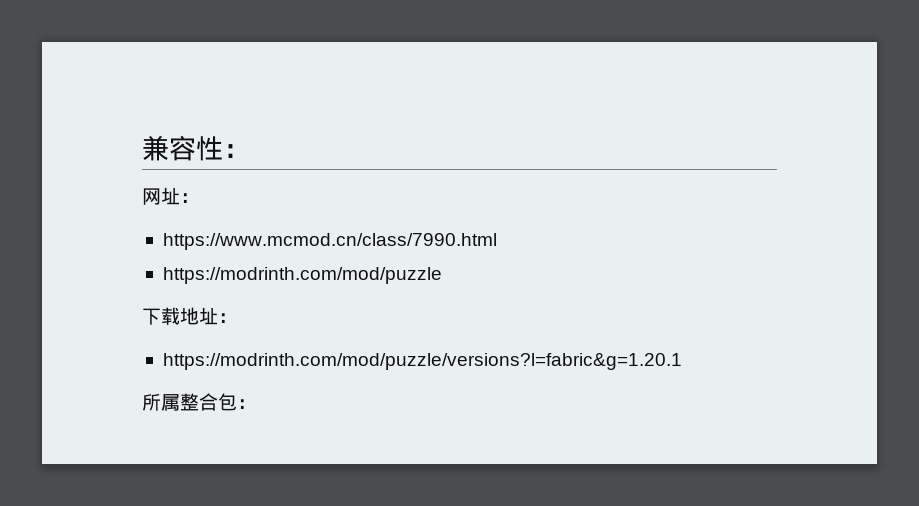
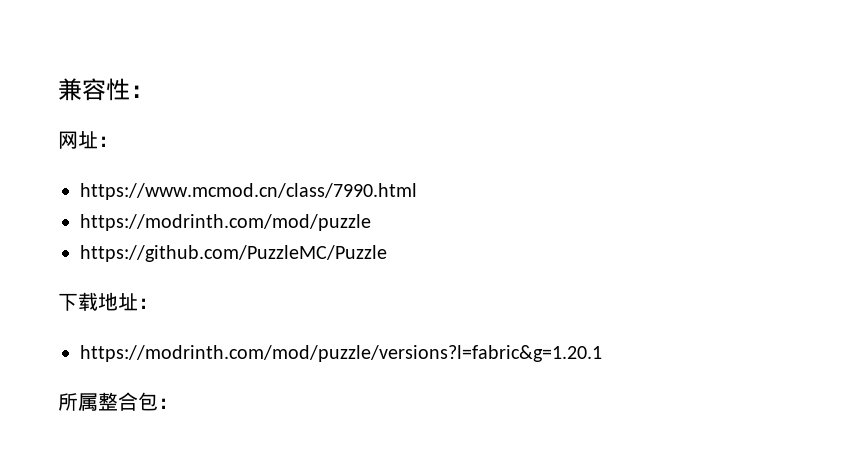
+ https://github.com/PuzzleMC/Puzzle

